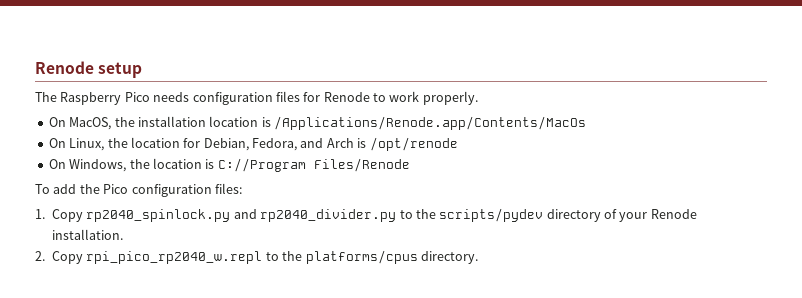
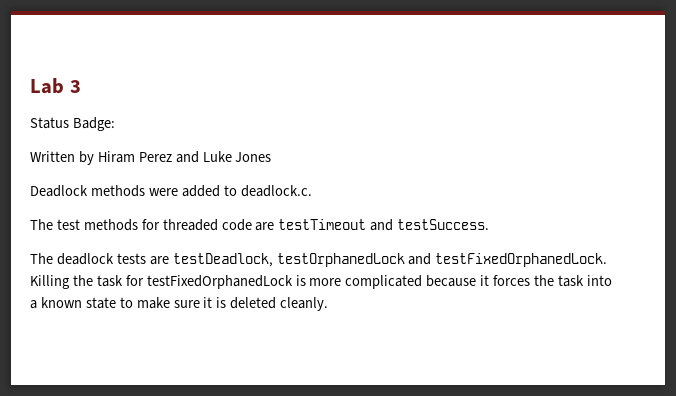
- Renode setup
- The Raspberry Pico needs configuration files for Renode to work properly.
- On MacOS, the installation location is /Applications/Renode.app/Contents/MacOs
- On Linux, the location for Debian, Fedora, and Arch is /opt/renode
- On Windows, the location is C://Program Files/Renode
- To add the Pico configuration files:
- 1. Copy rp2040_spinlock.py and rp2040_divider.py to the scripts/pydev directory of your Renode installation.
- 2. Copy rpi_pico_rp2040_w.repl to the platforms/cpus directory.
+ Lab 3
+ Status Badge:
+ Written by Hiram Perez and Luke Jones
+ Deadlock methods were added to deadlock.c.
+ The test methods for threaded code are testTimeout and testSuccess.
+ The deadlock tests are testDeadlock, testOrphanedLock and testFixedOrphanedLock. Killing the task for testFixedOrphanedLock is more complicated because it forces the task into a known state to make sure it is deleted cleanly.

